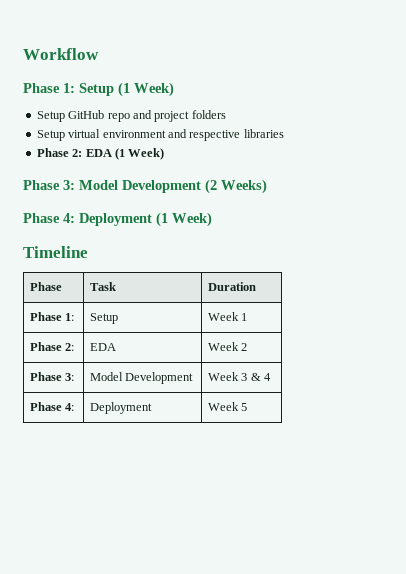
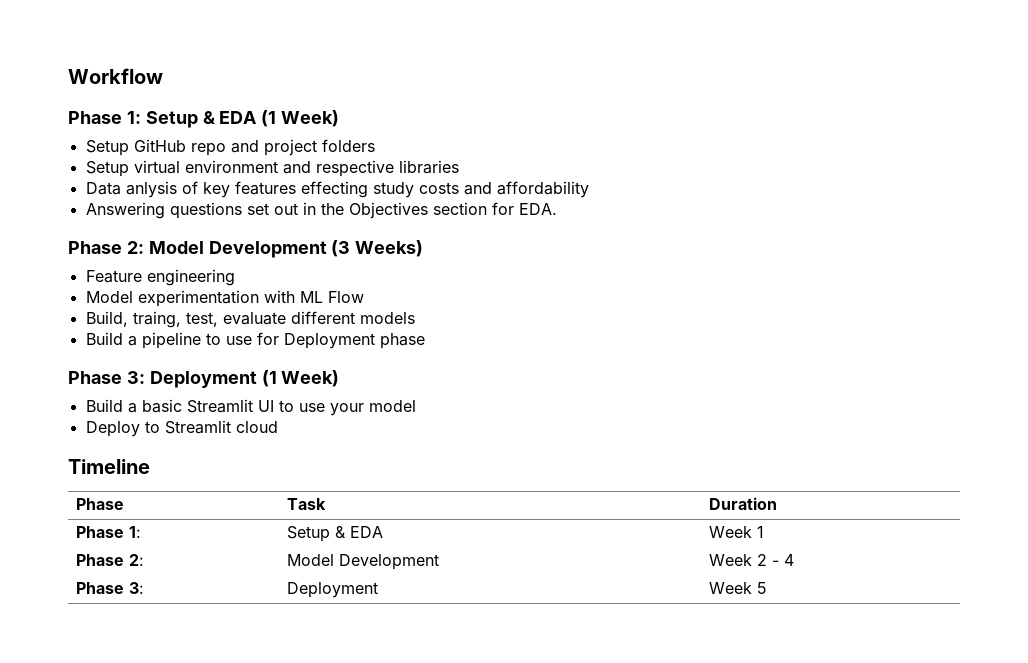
- Phase 1: Setup (1 Week)
+ Phase 1: Setup & EDA (1 Week)
- Phase 2: EDA (1 Week)
- Phase 3: Model Development (2 Weeks)
- Phase 4: Deployment (1 Week)
+ Data anlysis of key features effecting study costs and affordability
+ Answering questions set out in the Objectives section for EDA.
+ Phase 2: Model Development (3 Weeks)
+ Feature engineering
+ Model experimentation with ML Flow
+ Build, traing, test, evaluate different models
+ Build a pipeline to use for Deployment phase
+ Phase 3: Deployment (1 Week)
+ Build a basic Streamlit UI to use your model
+ Deploy to Streamlit cloud
- Phase 1: | Setup | Week 1
+ Phase 1: | Setup & EDA | Week 1
- Phase 2: | EDA | Week 2
- Phase 3: | Model Development | Week 3 & 4
+ Phase 2: | Model Development | Week 2 - 4
- Phase 4: | Deployment | Week 5
+ Phase 3: | Deployment | Week 5

